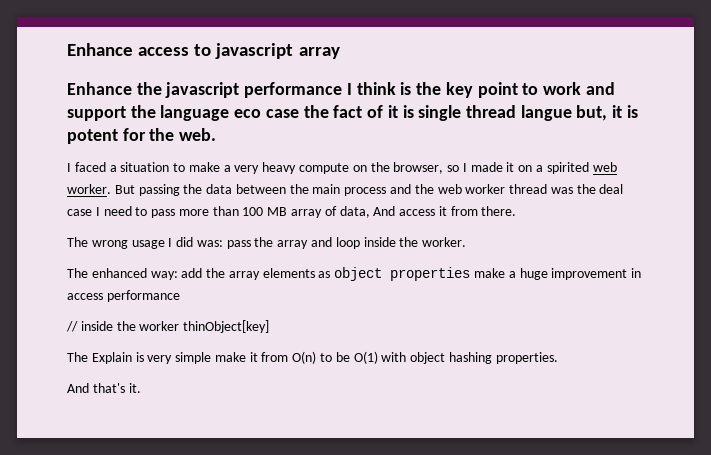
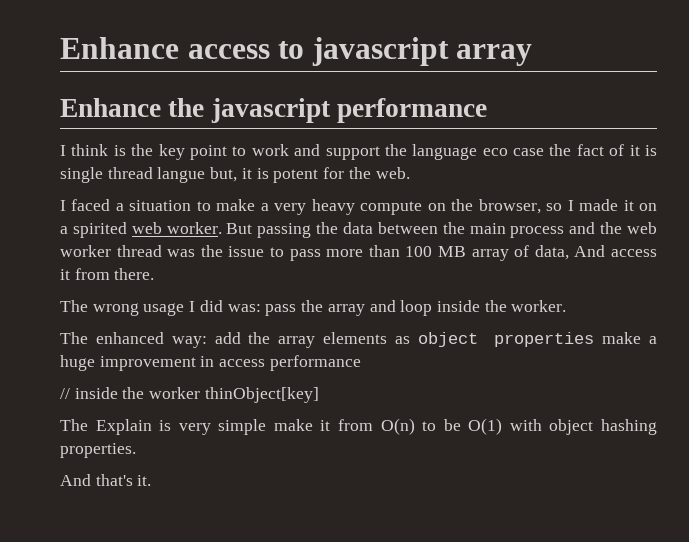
- Enhance the javascript performance I think is the key point to work and support the language eco case the fact of it is single thread langue but, it is potent for the web.
+ Enhance the javascript performance
+ I think is the key point to work and support the language eco case the fact of it is single thread langue but, it is potent for the web.
- But passing the data between the main process and the web worker thread was the deal case I need to pass more than 100 MB array of data, And access it from there.
+ But passing the data between the main process and the web worker thread was the issue to pass more than 100 MB array of data, And access it from there.

